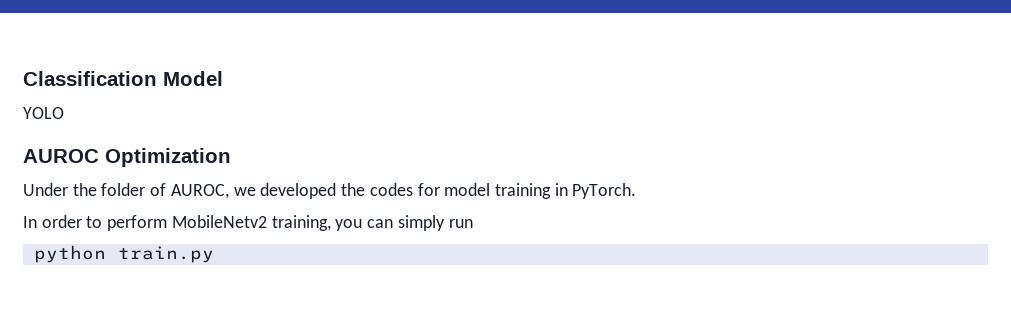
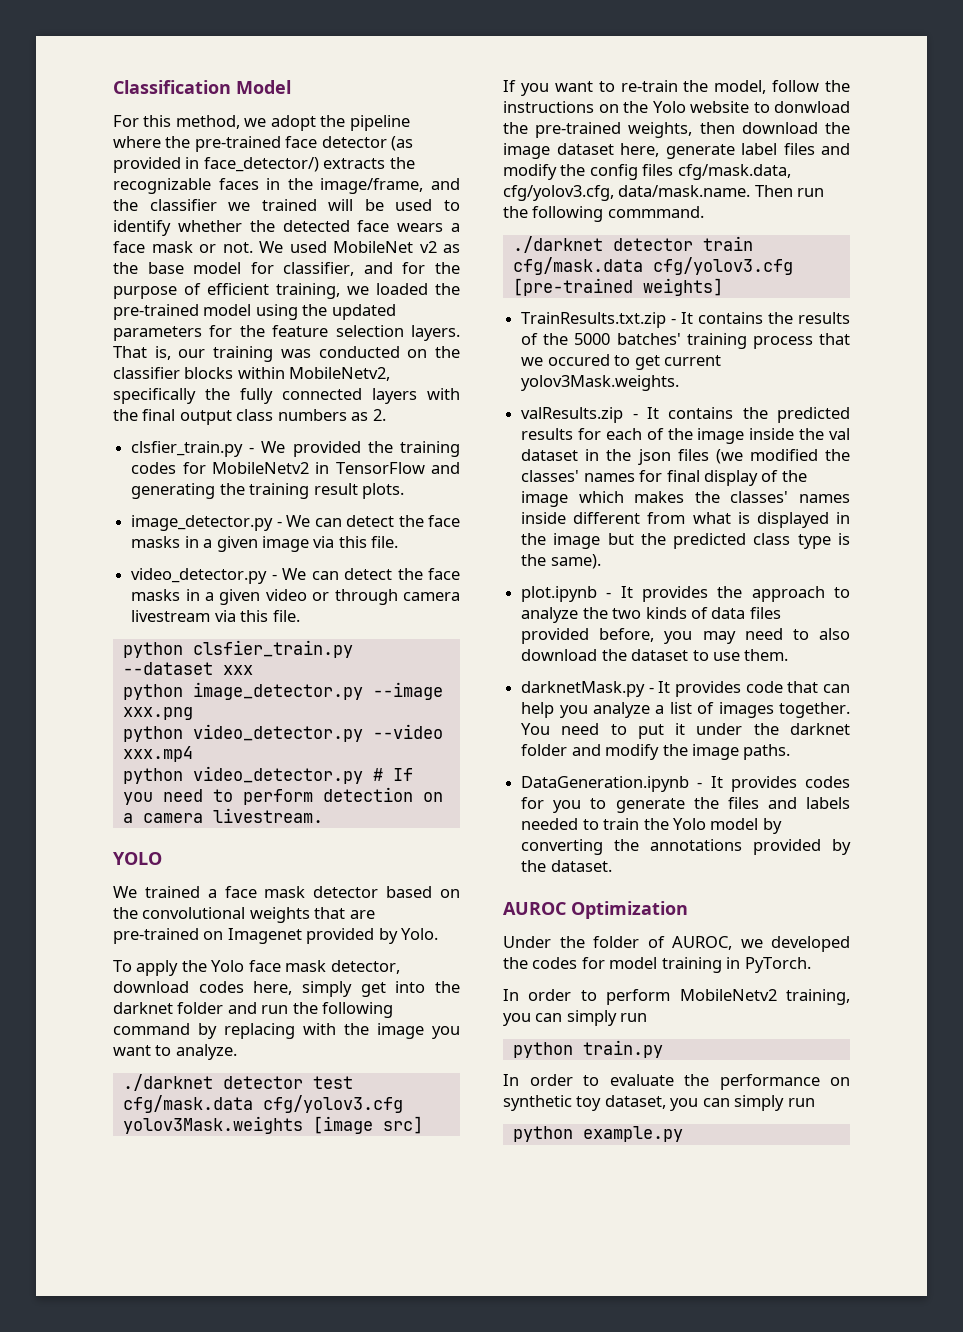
+ For this method, we adopt the pipeline where the pre-trained face detector (as provided in face_detector/) extracts the recognizable faces in the image/frame, and the classifier we trained will be used to identify whether the detected face wears a face mask or not. We used MobileNet v2 as the base model for classifier, and for the purpose of efficient training, we loaded the pre-trained model using the updated parameters for the feature selection layers. That is, our training was conducted on the classifier blocks within MobileNetv2, specifically the fully connected layers with the final output class numbers as 2.
+ clsfier_train.py - We provided the training codes for MobileNetv2 in TensorFlow and generating the training result plots.
+ image_detector.py - We can detect the face masks in a given image via this file.
+ video_detector.py - We can detect the face masks in a given video or through camera livestream via this file.
+ python clsfier_train.py --dataset xxx
+ python image_detector.py --image xxx.png
+ python video_detector.py --video xxx.mp4
+ python video_detector.py # If you need to perform detection on a camera livestream.
  YOLO
+ We trained a face mask detector based on the convolutional weights that are pre-trained on Imagenet provided by Yolo.
+ To apply the Yolo face mask detector, download codes here, simply get into the darknet folder and run the following command by replacing with the image you want to analyze.
+ ./darknet detector test cfg/mask.data cfg/yolov3.cfg yolov3Mask.weights [image src]
+ If you want to re-train the model, follow the instructions on the Yolo website to donwload the pre-trained weights, then download the image dataset here, generate label files and modify the config files cfg/mask.data, cfg/yolov3.cfg, data/mask.name. Then run the following commmand.
+ ./darknet detector train cfg/mask.data cfg/yolov3.cfg [pre-trained weights]
+ TrainResults.txt.zip - It contains the results of the 5000 batches' training process that we occured to get current yolov3Mask.weights.
+ valResults.zip - It contains the predicted results for each of the image inside the val dataset in the json files (we modified the classes' names for final display of the image which makes the classes' names inside different from what is displayed in the image but the predicted class type is the same).
+ plot.ipynb - It provides the approach to analyze the two kinds of data files provided before, you may need to also download the dataset to use them.
+ darknetMask.py - It provides code that can help you analyze a list of images together. You need to put it under the darknet folder and modify the image paths.
+ DataGeneration.ipynb - It provides codes for you to generate the files and labels needed to train the Yolo model by converting the annotations provided by the dataset.
+ In order to evaluate the performance on synthetic toy dataset, you can simply run
+ python example.py

